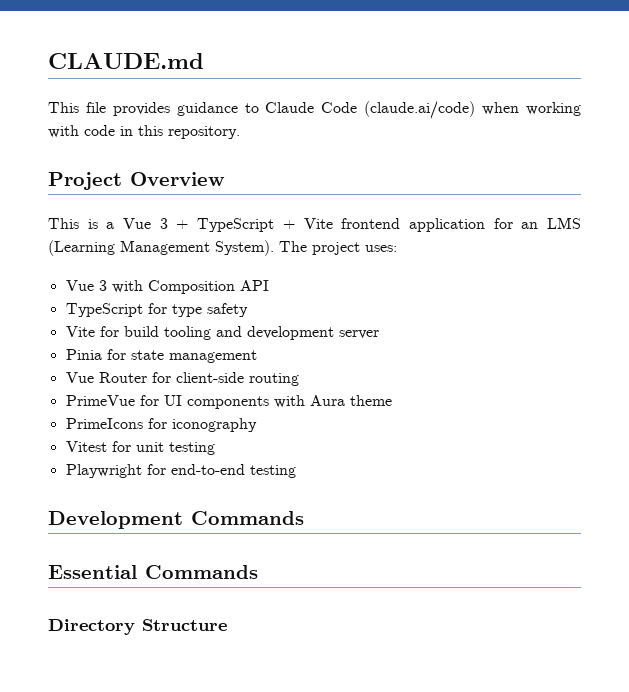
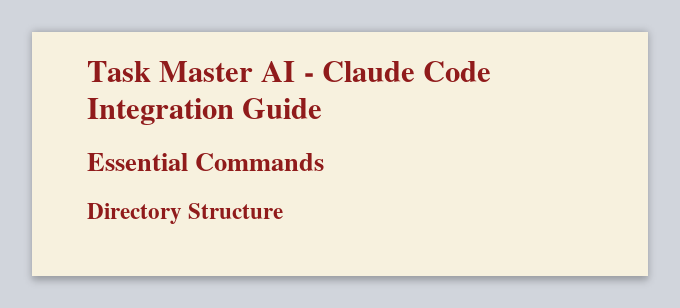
- CLAUDE.md
- This file provides guidance to Claude Code (claude.ai/code) when working with code in this repository.
- Project Overview
- This is a Vue 3 + TypeScript + Vite frontend application for an LMS (Learning Management System). The project uses:
- Vue 3 with Composition API
- TypeScript for type safety
- Vite for build tooling and development server
- Pinia for state management
- Vue Router for client-side routing
- PrimeVue for UI components with Aura theme
- PrimeIcons for iconography
- Vitest for unit testing
- Playwright for end-to-end testing
- Development Commands
+ Task Master AI - Claude Code Integration Guide

